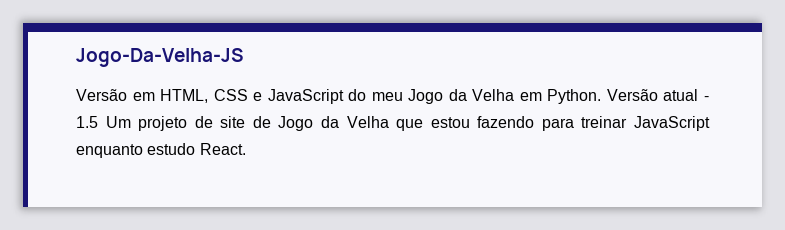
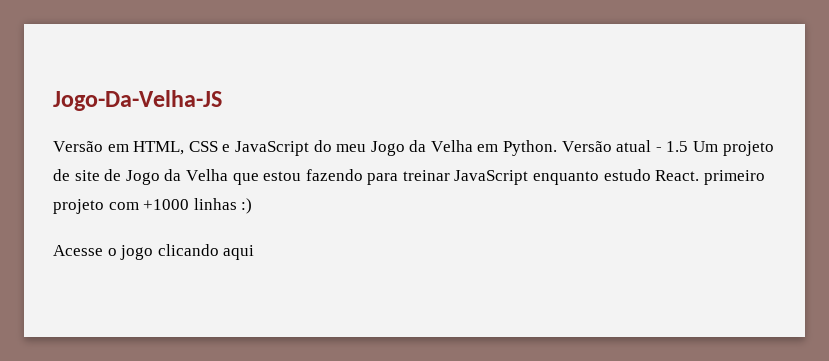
- Versão atual - 1.5 Um projeto de site de Jogo da Velha que estou fazendo para treinar JavaScript enquanto estudo React.
+ Versão atual - 1.5 Um projeto de site de Jogo da Velha que estou fazendo para treinar JavaScript enquanto estudo React. primeiro projeto com +1000 linhas :)
+ Acesse o jogo clicando aqui

